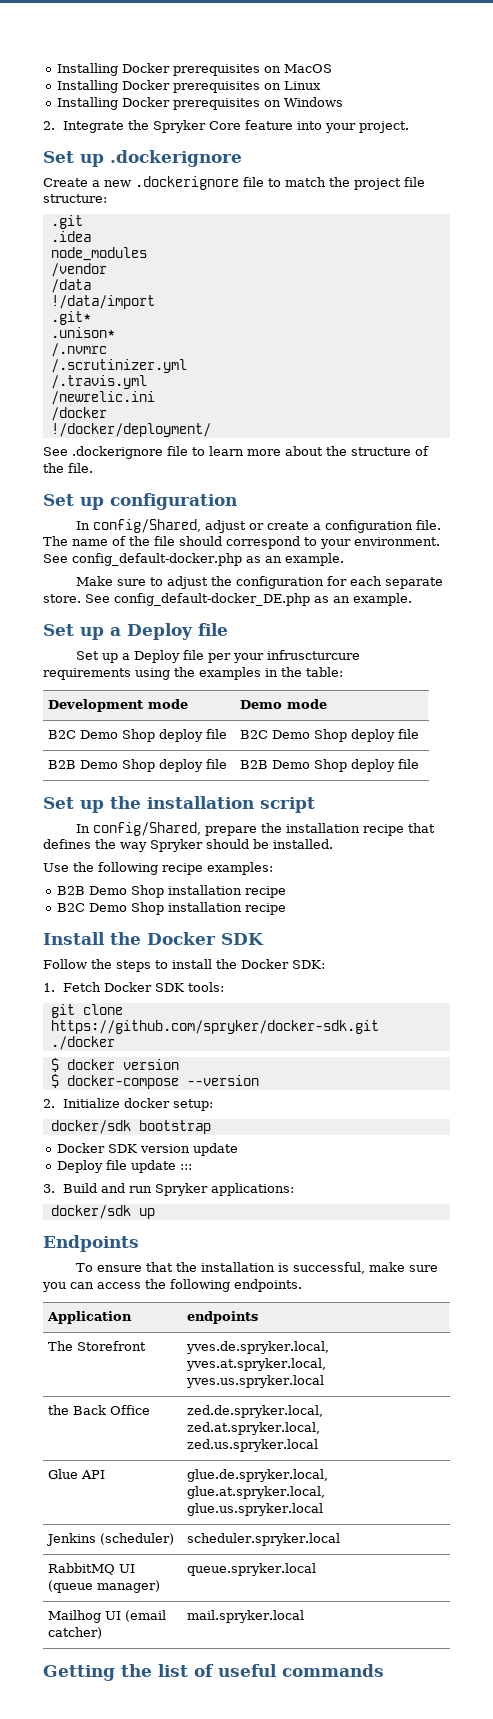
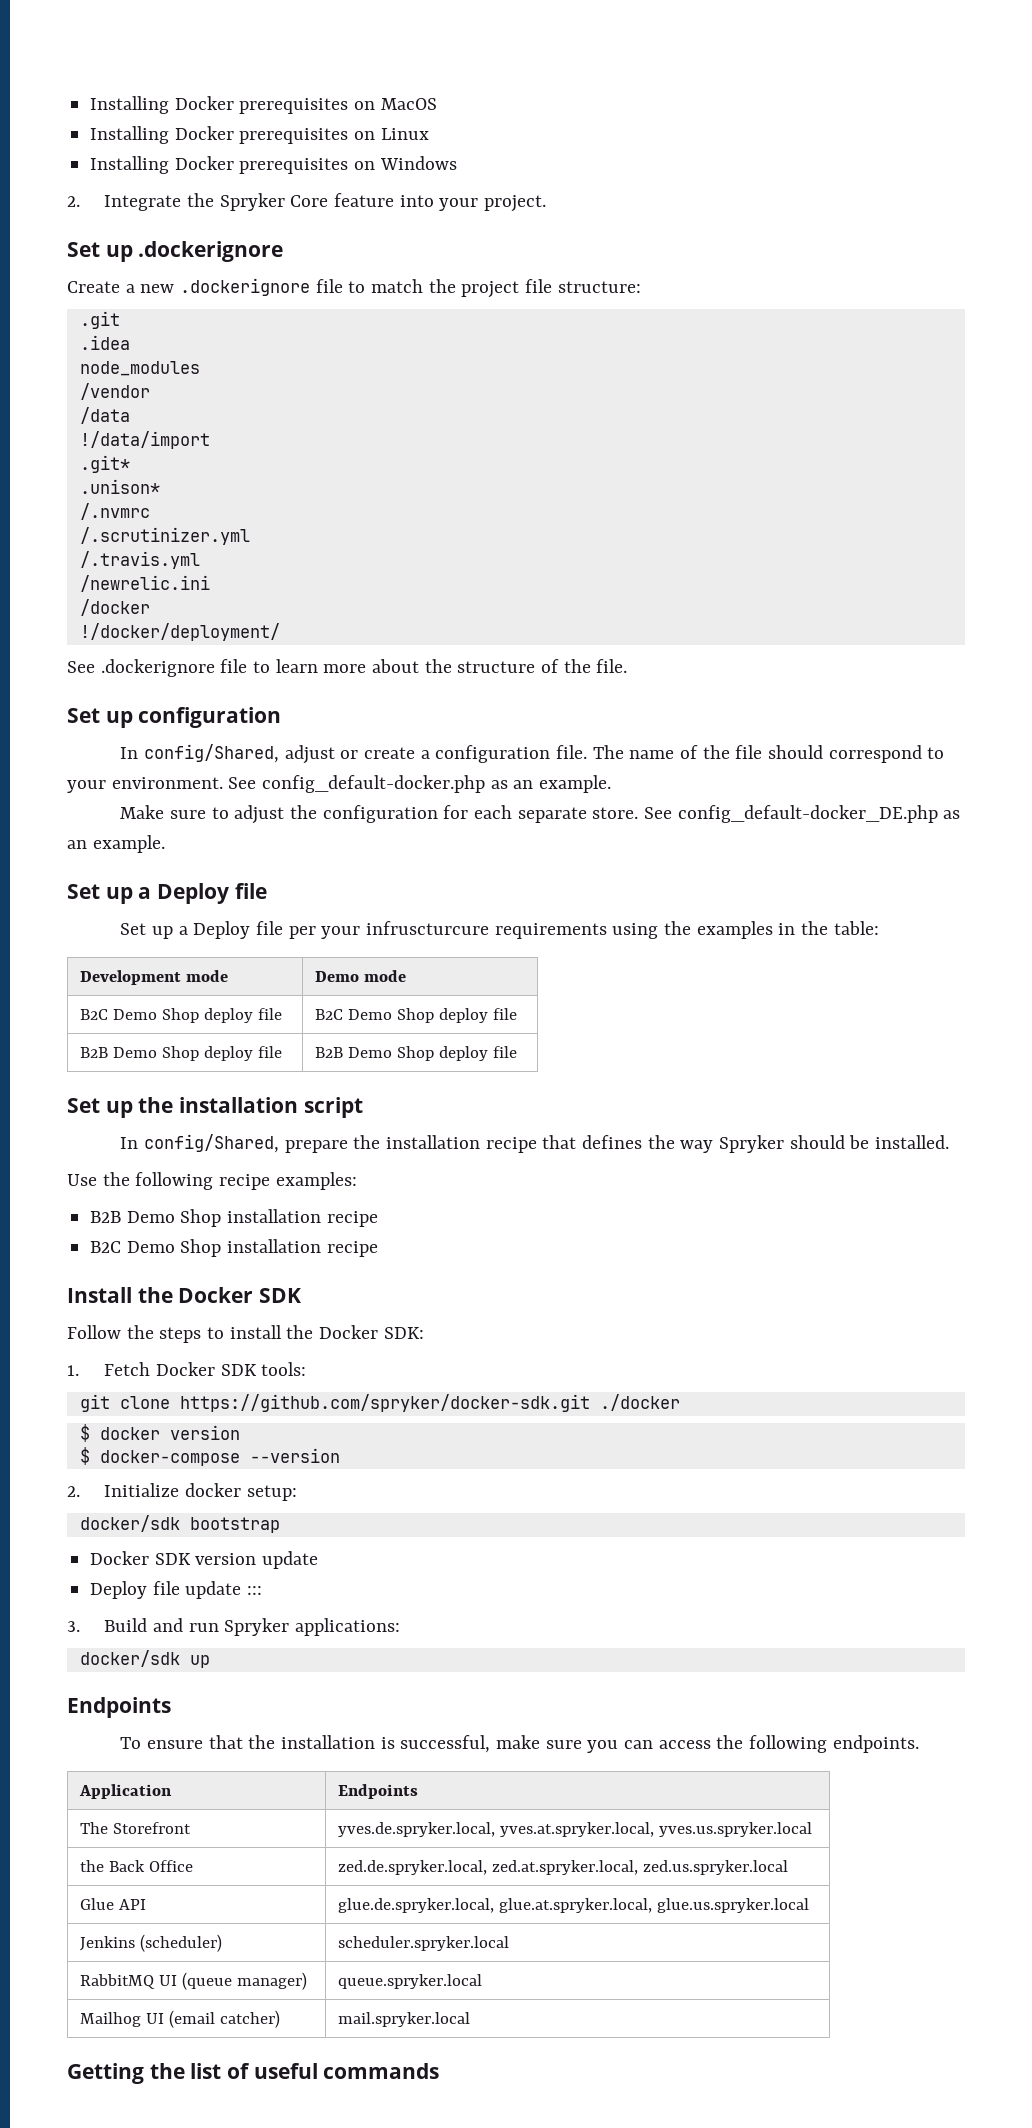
- Application | endpoints
+ Application | Endpoints

